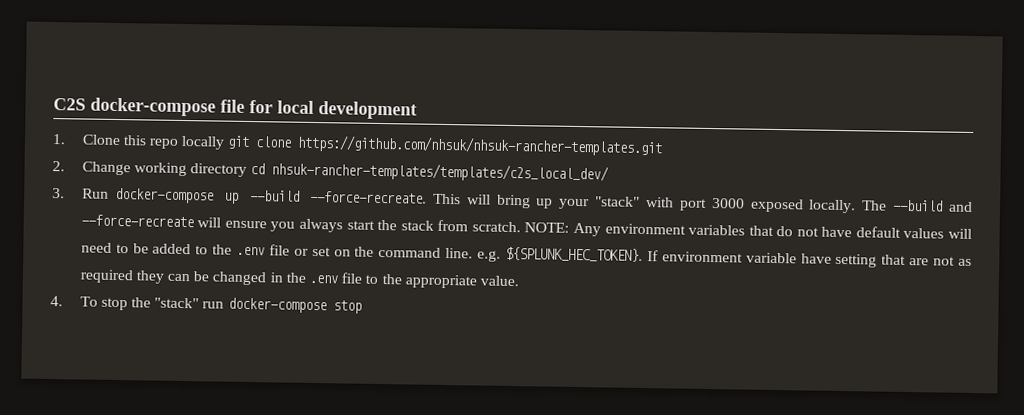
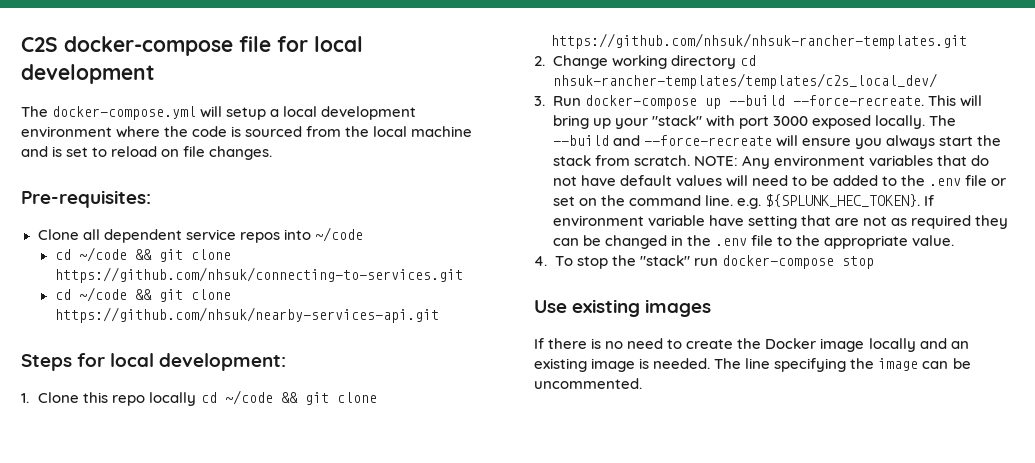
+ The docker-compose.yml will setup a local development environment where the code is sourced from the local machine and is set to reload on file changes.
+ Pre-requisites:
+ Clone all dependent service repos into ~/code
+ cd ~/code && git clone https://github.com/nhsuk/connecting-to-services.git
+ cd ~/code && git clone https://github.com/nhsuk/nearby-services-api.git
+ Steps for local development:
- 1. Clone this repo locally git clone https://github.com/nhsuk/nhsuk-rancher-templates.git
+ 1. Clone this repo locally cd ~/code && git clone https://github.com/nhsuk/nhsuk-rancher-templates.git
+ Use existing images
+ If there is no need to create the Docker image locally and an existing image is needed. The line specifying the image can be uncommented.

